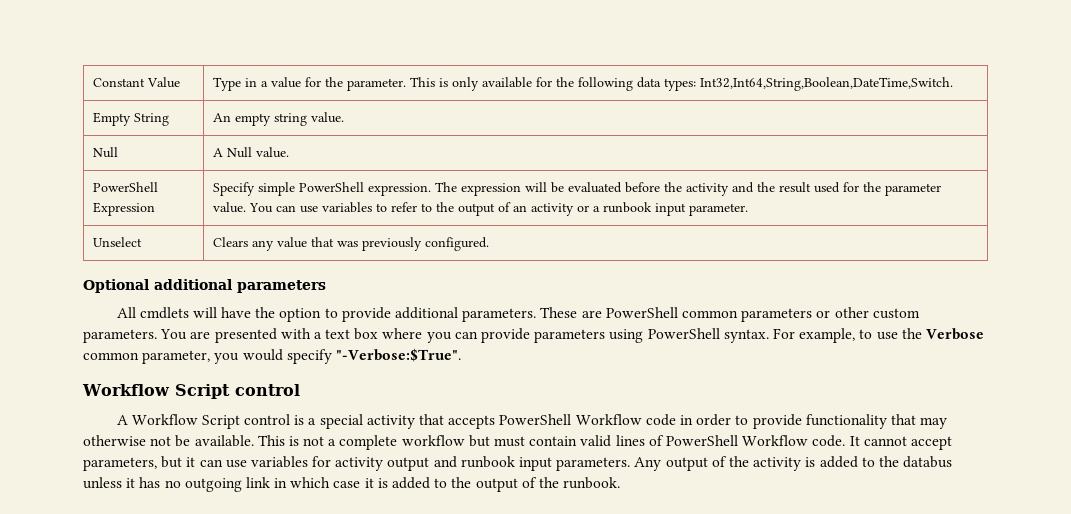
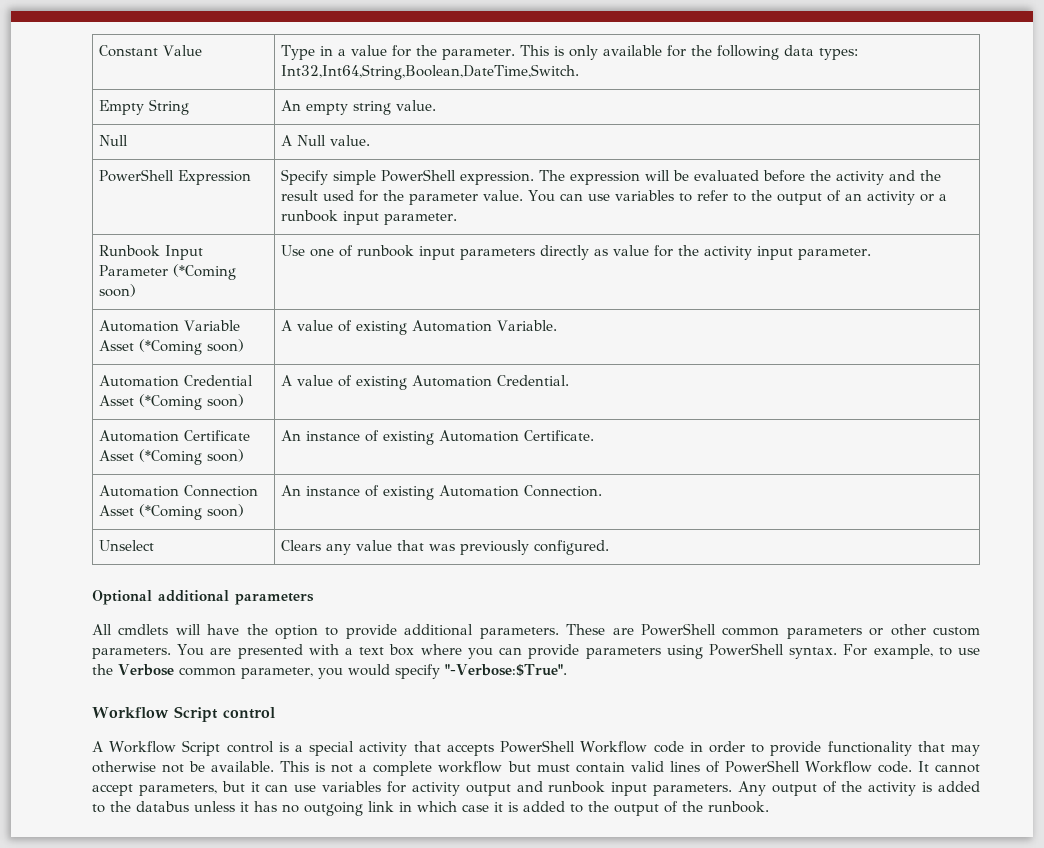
+ Runbook Input Parameter (*Coming soon) | Use one of runbook input parameters directly as value for the activity input parameter.
+ Automation Variable Asset (*Coming soon) | A value of existing Automation Variable.
+ Automation Credential Asset (*Coming soon) | A value of existing Automation Credential.
+ Automation Certificate Asset (*Coming soon) | An instance of existing Automation Certificate.
+ Automation Connection Asset (*Coming soon) | An instance of existing Automation Connection.

